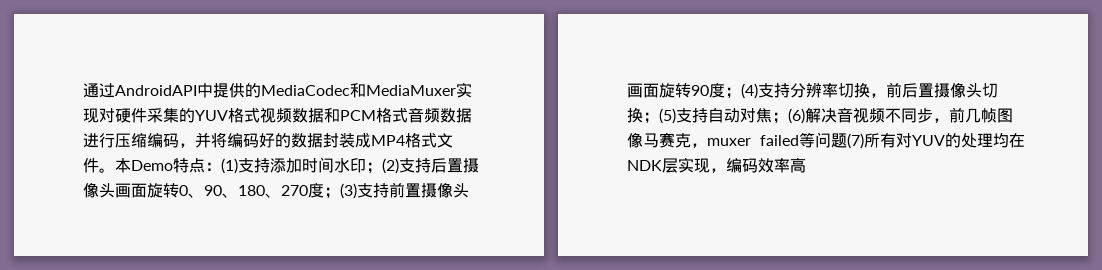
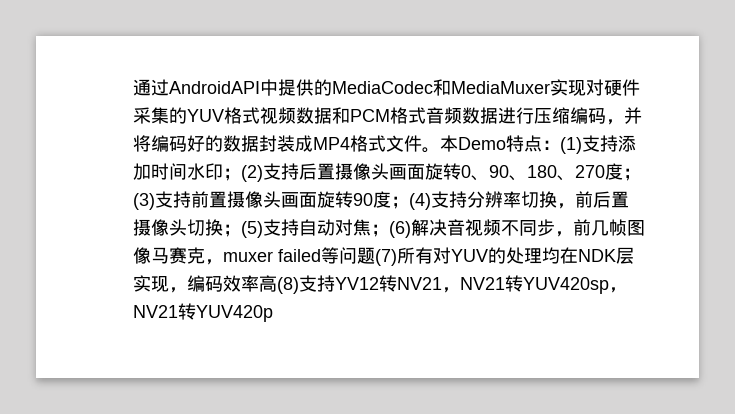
- (6)解决音视频不同步，前几帧图像马赛克，muxer failed等问题(7)所有对YUV的处理均在NDK层实现，编码效率高
+ (6)解决音视频不同步，前几帧图像马赛克，muxer failed等问题(7)所有对YUV的处理均在NDK层实现，编码效率高(8)支持YV12转NV21，NV21转YUV420sp，NV21转YUV420p

